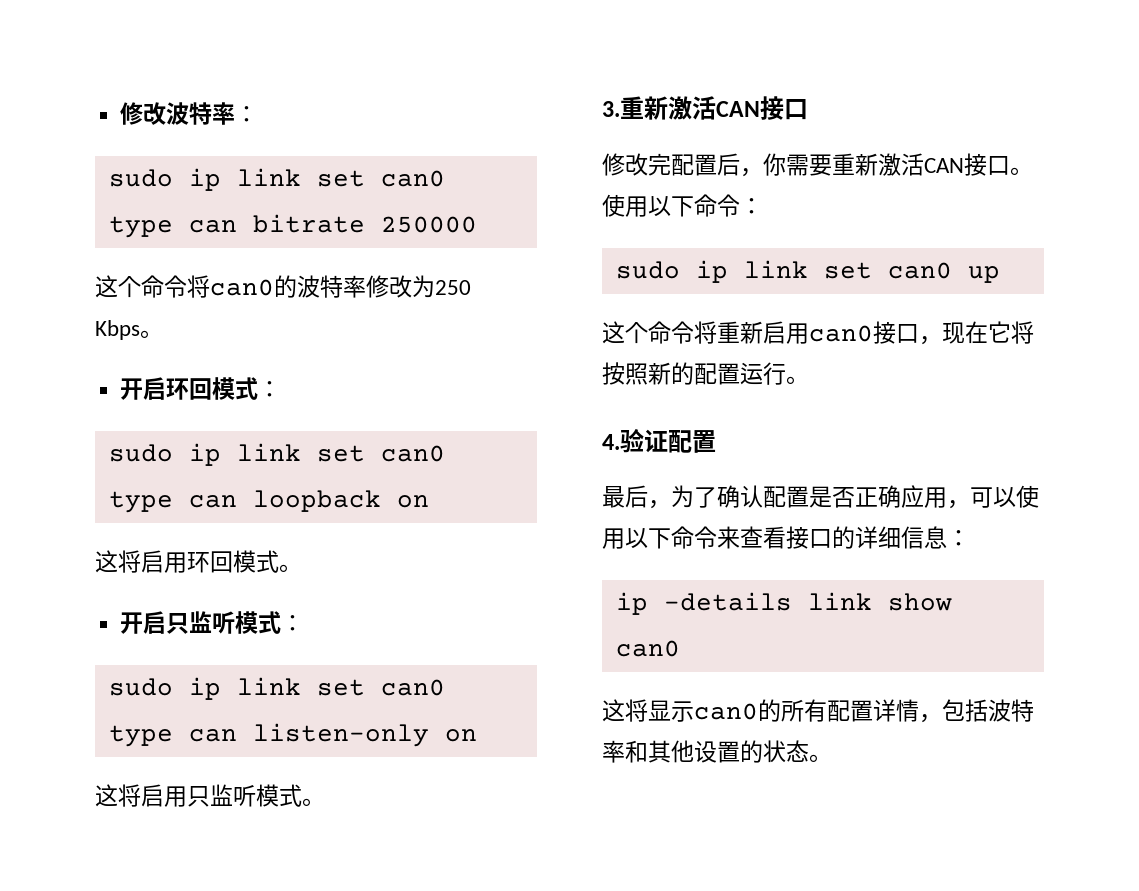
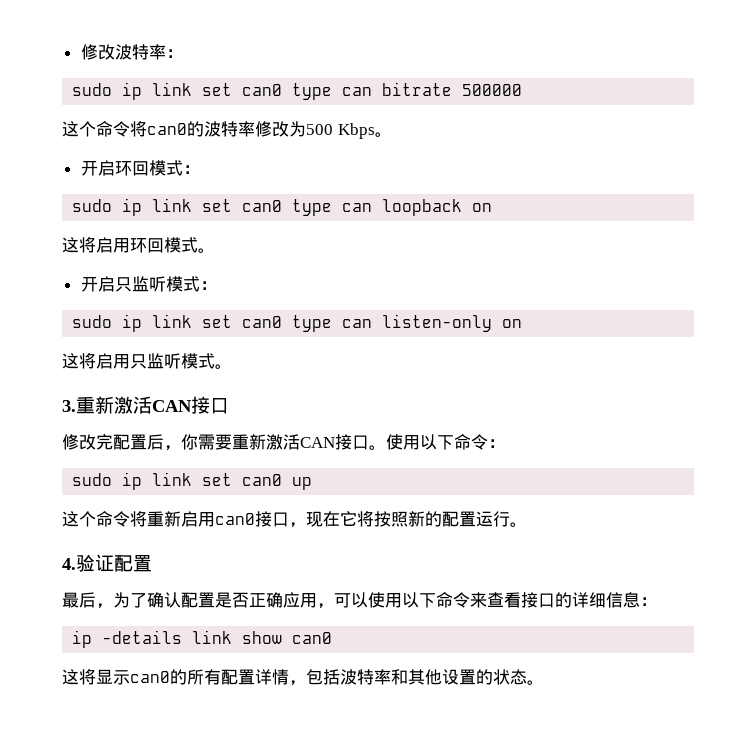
- sudo ip link set can0 type can bitrate 250000
+ sudo ip link set can0 type can bitrate 500000
- 这个命令将can0的波特率修改为250 Kbps。
+ 这个命令将can0的波特率修改为500 Kbps。

